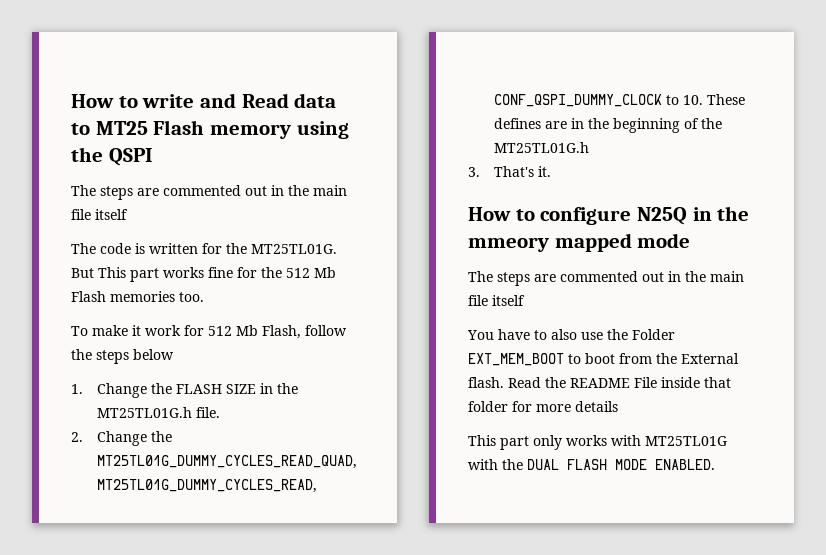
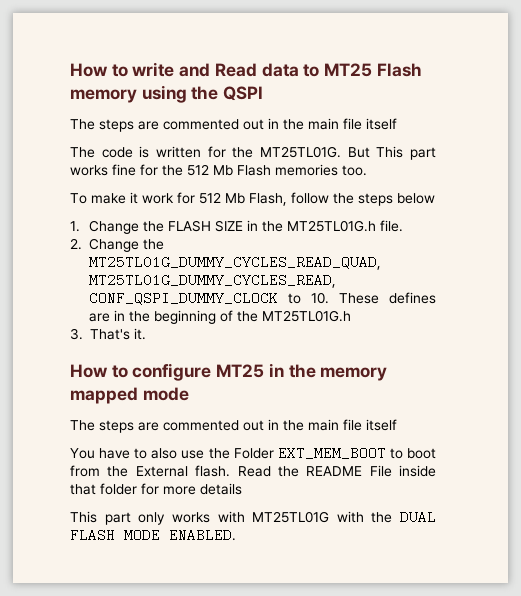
- How to configure N25Q in the mmeory mapped mode
+ How to configure MT25 in the memory mapped mode

